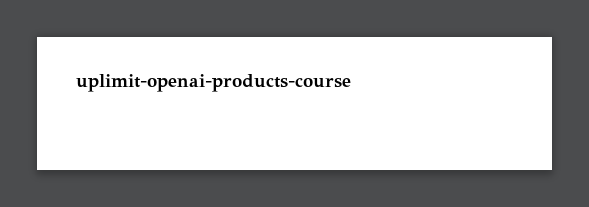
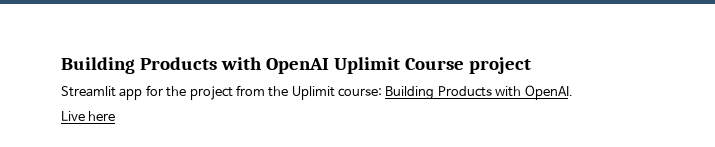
- uplimit-openai-products-course
+ Building Products with OpenAI Uplimit Course project
+ Streamlit app for the project from the Uplimit course: Building Products with OpenAI.
+ Live here

